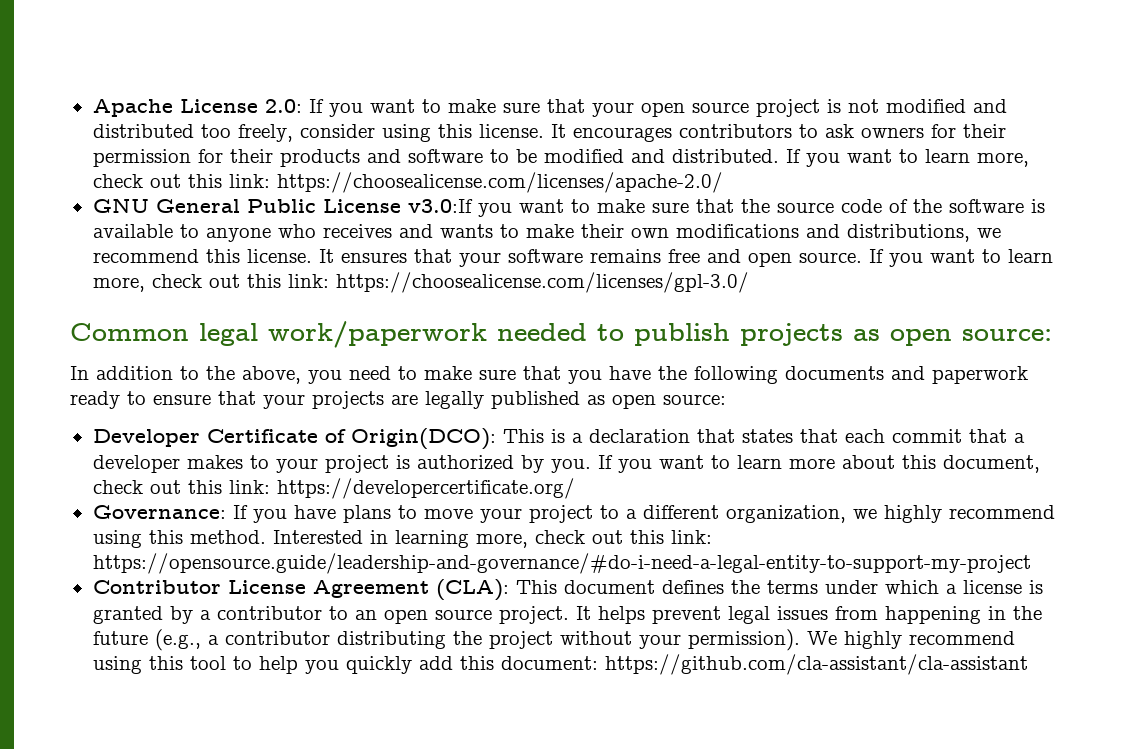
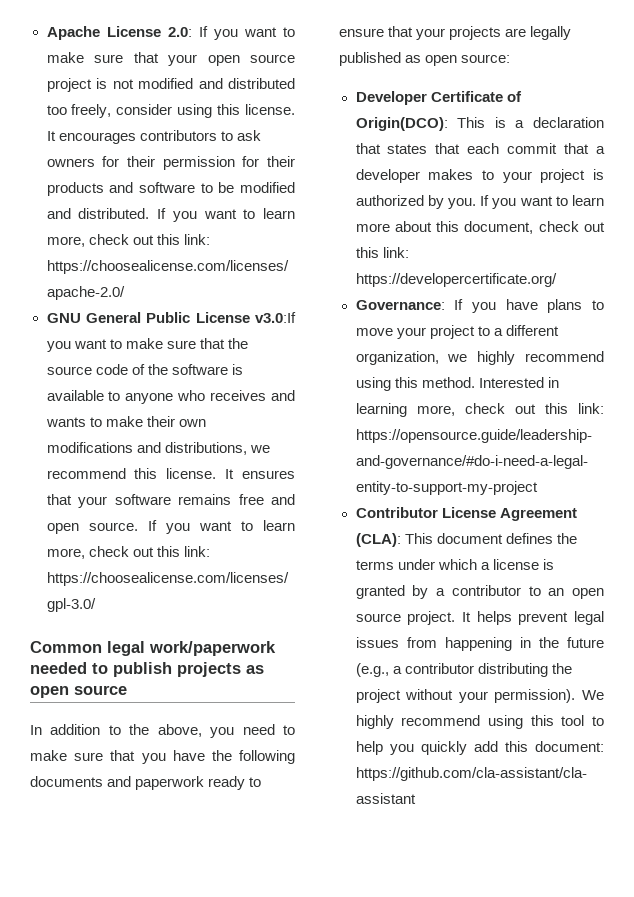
- Common legal work/paperwork needed to publish projects as open source:
+ Common legal work/paperwork needed to publish projects as open source

